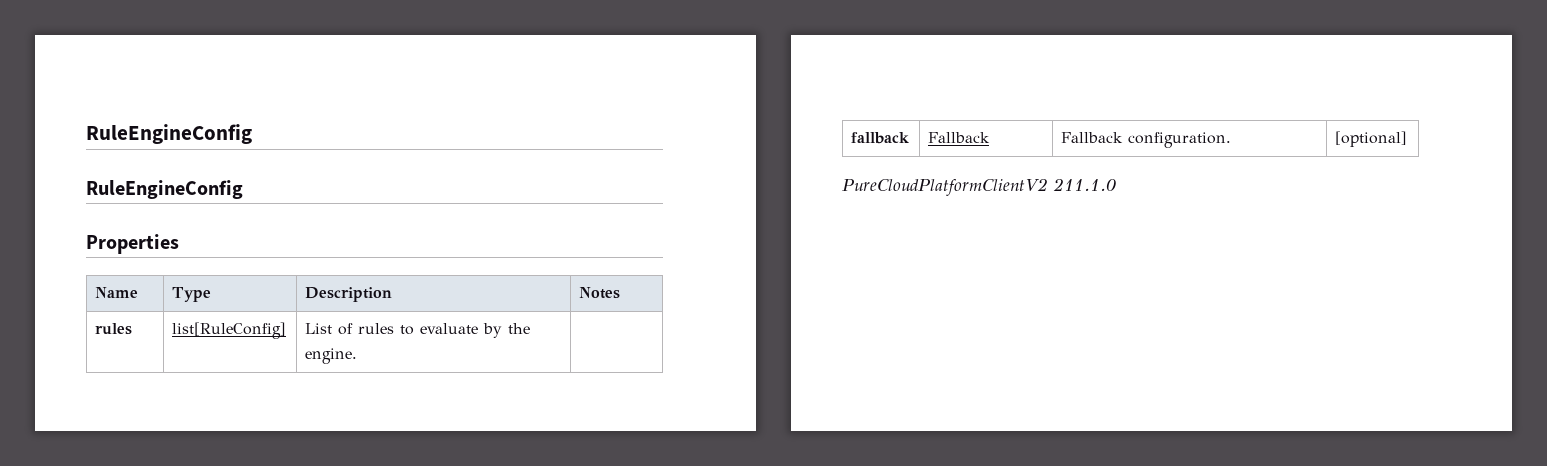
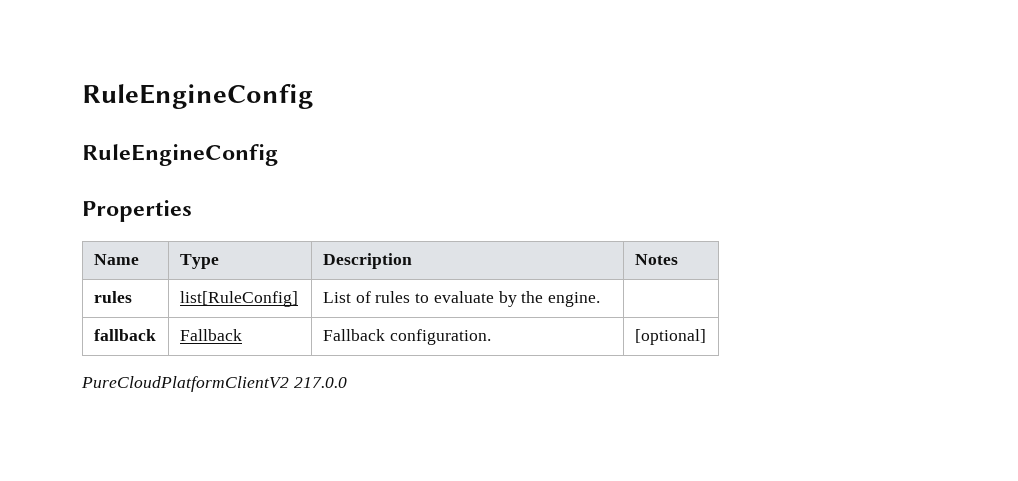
- PureCloudPlatformClientV2 211.1.0
+ PureCloudPlatformClientV2 217.0.0

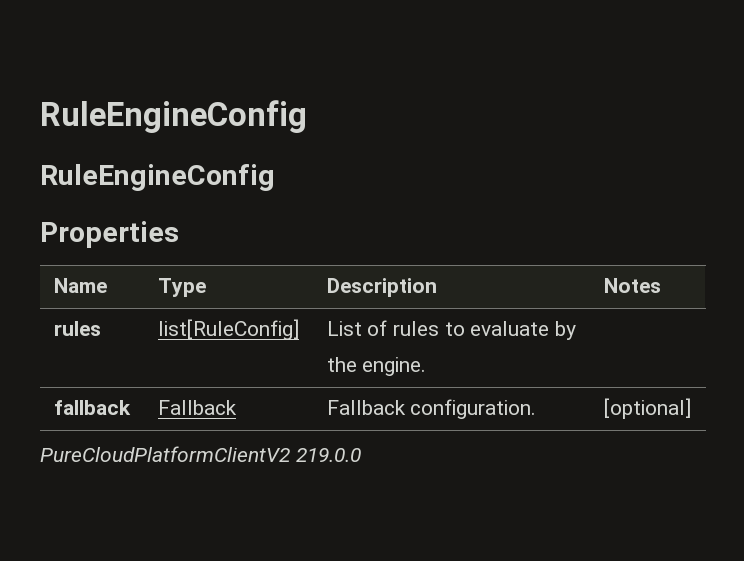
- PureCloudPlatformClientV2 217.0.0
+ PureCloudPlatformClientV2 219.0.0

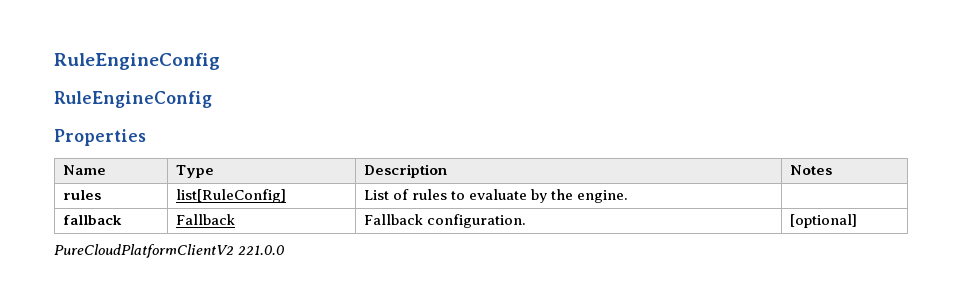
- PureCloudPlatformClientV2 219.0.0
+ PureCloudPlatformClientV2 221.0.0

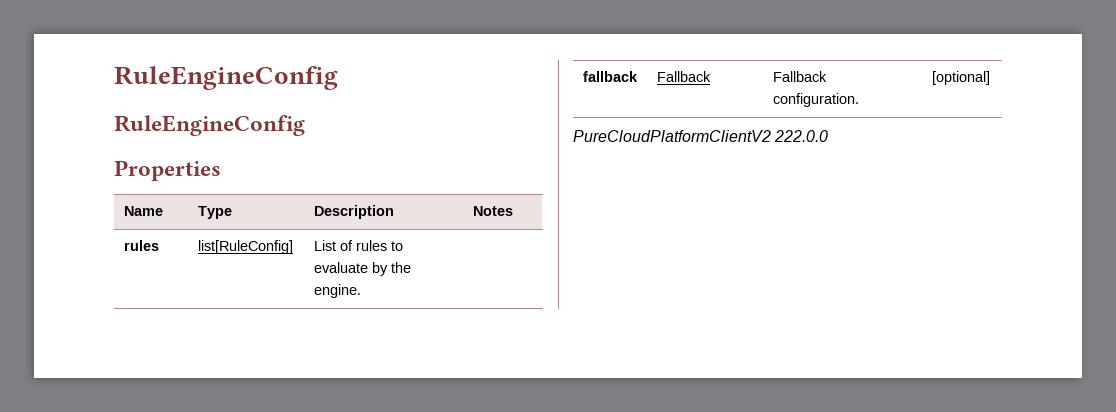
- PureCloudPlatformClientV2 221.0.0
+ PureCloudPlatformClientV2 222.0.0

